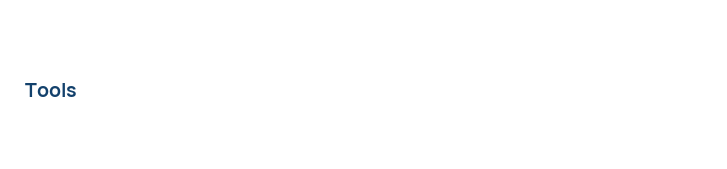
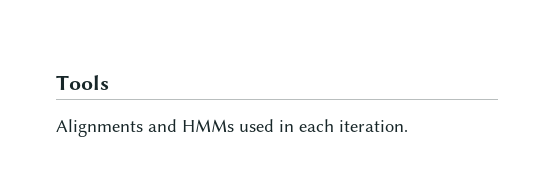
+ Alignments and HMMs used in each iteration.

